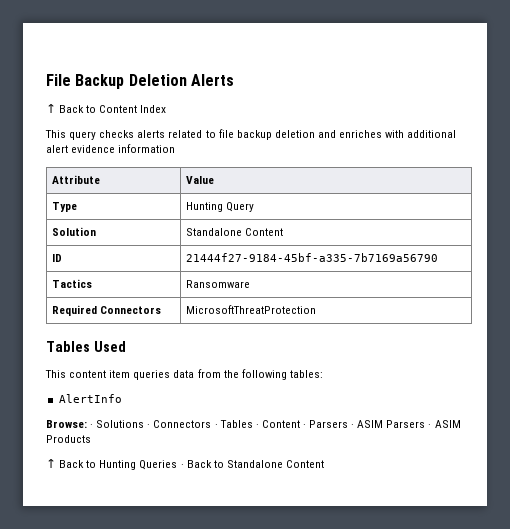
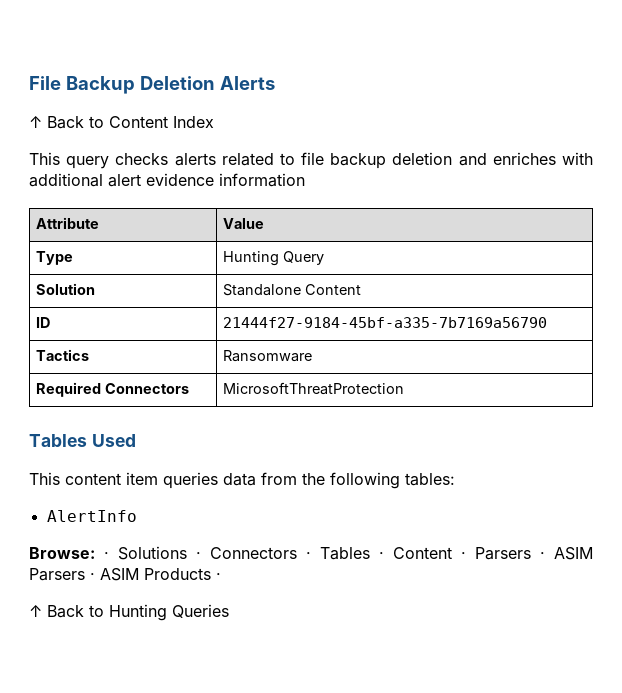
- Browse: · Solutions · Connectors · Tables · Content · Parsers · ASIM Parsers · ASIM Products
+ Browse: · Solutions · Connectors · Tables · Content · Parsers · ASIM Parsers · ASIM Products ·
- ↑ Back to Hunting Queries · Back to Standalone Content
+ ↑ Back to Hunting Queries

